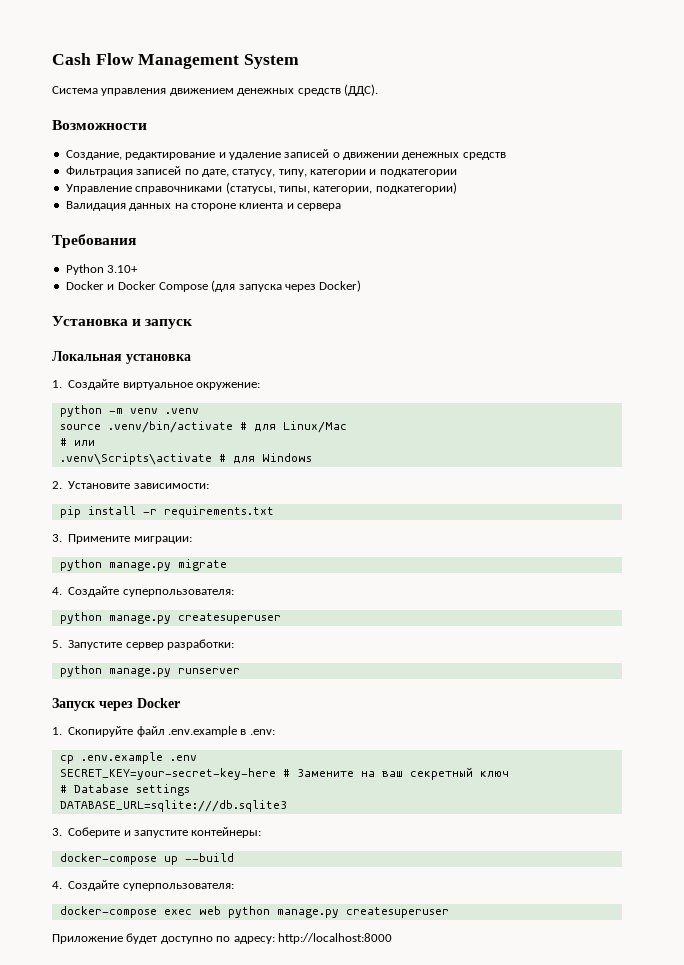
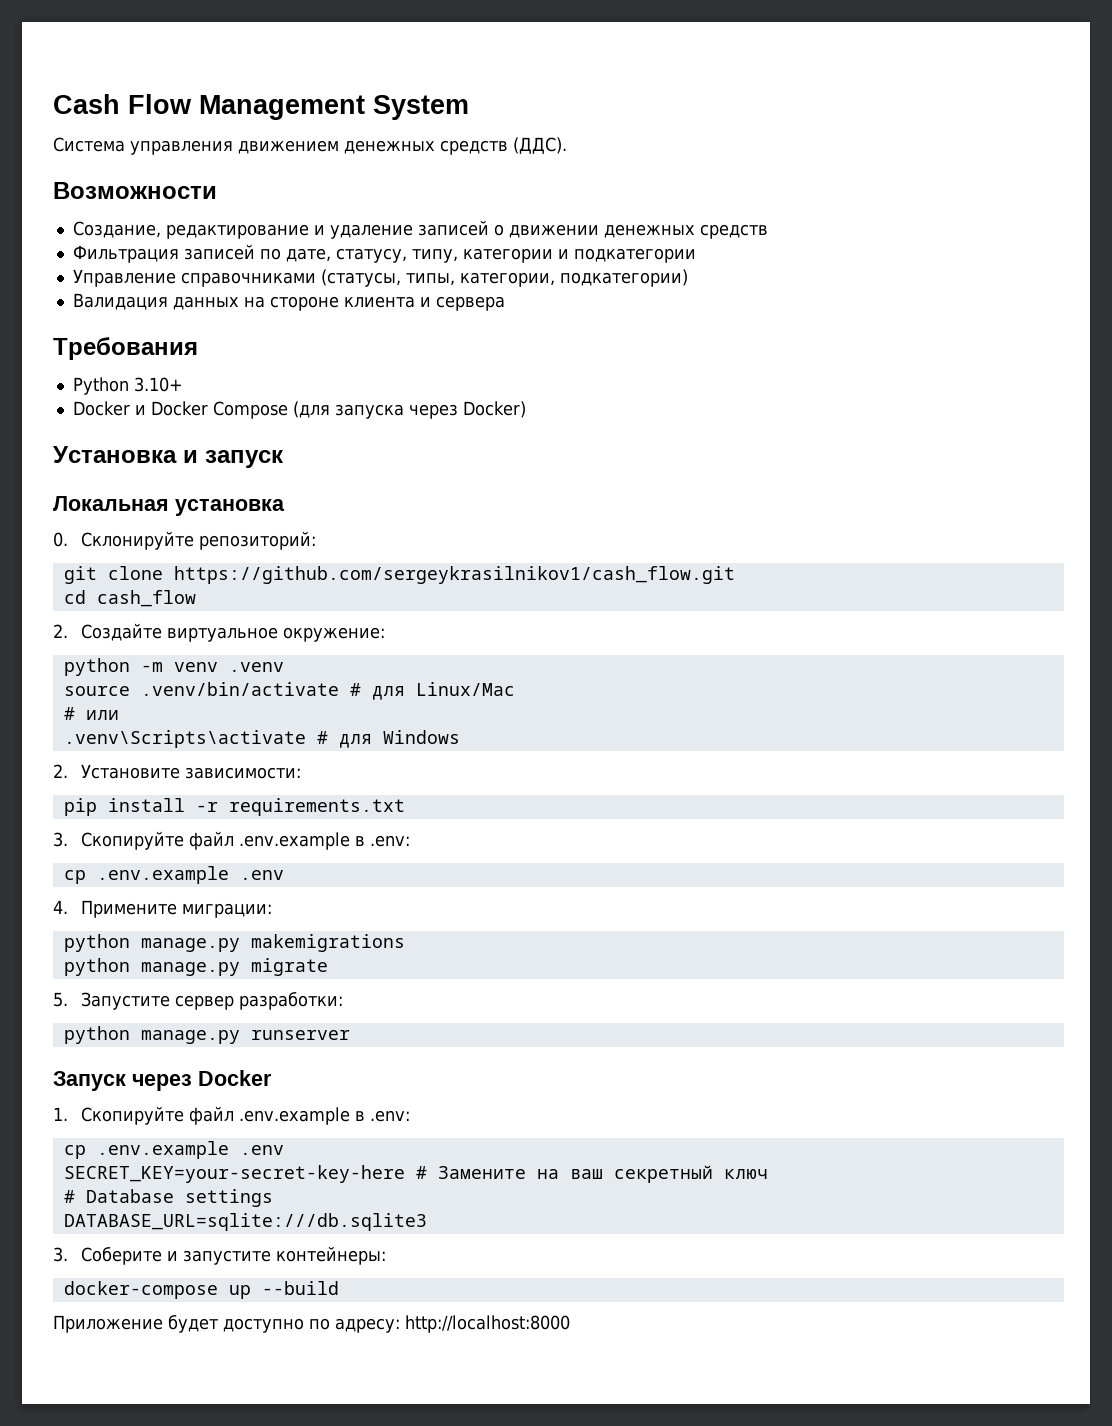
- 1. Создайте виртуальное окружение:
+ 0. Склонируйте репозиторий:
+ git clone https://github.com/sergeykrasilnikov1/cash_flow.git
+ cd cash_flow
+ 2. Создайте виртуальное окружение:
- 3. Примените миграции:
+ 3. Скопируйте файл .env.example в .env:
+ cp .env.example .env
+ 4. Примените миграции:
+ python manage.py makemigrations
  python manage.py migrate
- 4. Создайте суперпользователя:
- python manage.py createsuperuser
  docker-compose up --build
- 4. Создайте суперпользователя:
- docker-compose exec web python manage.py createsuperuser

